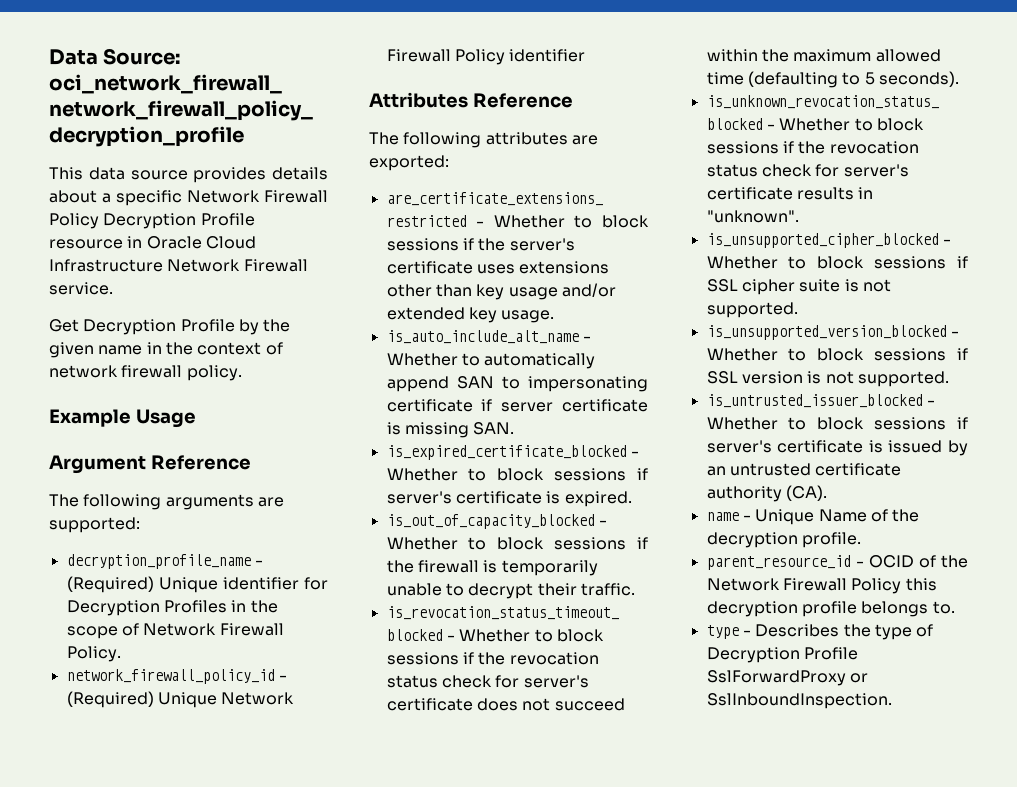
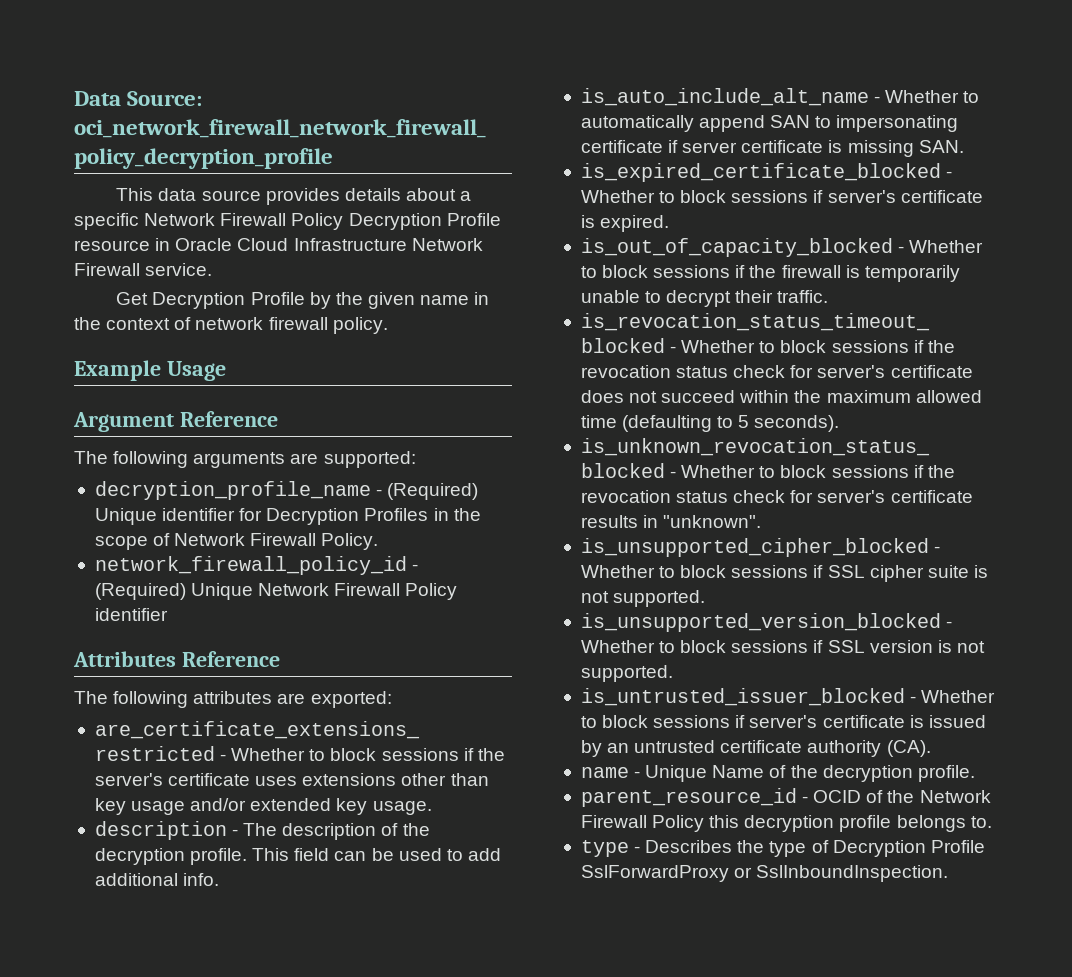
+ description - The description of the decryption profile. This field can be used to add additional info.

